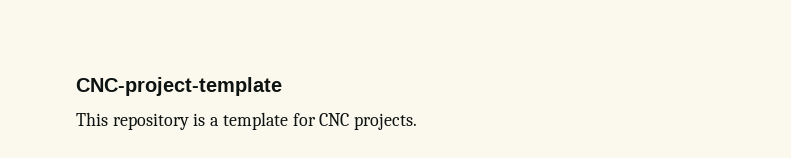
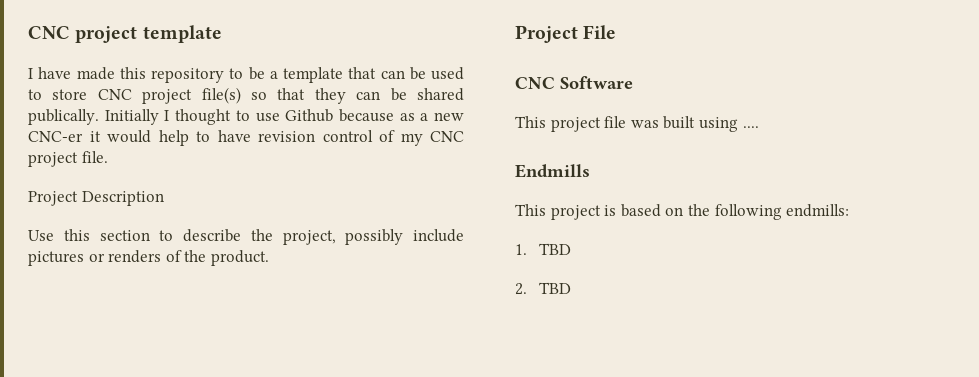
- CNC-project-template
- This repository is a template for CNC projects.
+ CNC project template
+ I have made this repository to be a template that can be used to store CNC project file(s) so that they can be shared publically. Initially I thought to use Github because as a new CNC-er it would help to have revision control of my CNC project file.
+ Project Description
+ Use this section to describe the project, possibly include pictures or renders of the product.
+ Project File
+ CNC Software
+ This project file was built using ....
+ Endmills
+ This project is based on the following endmills:
+ 1. TBD
+ 2. TBD

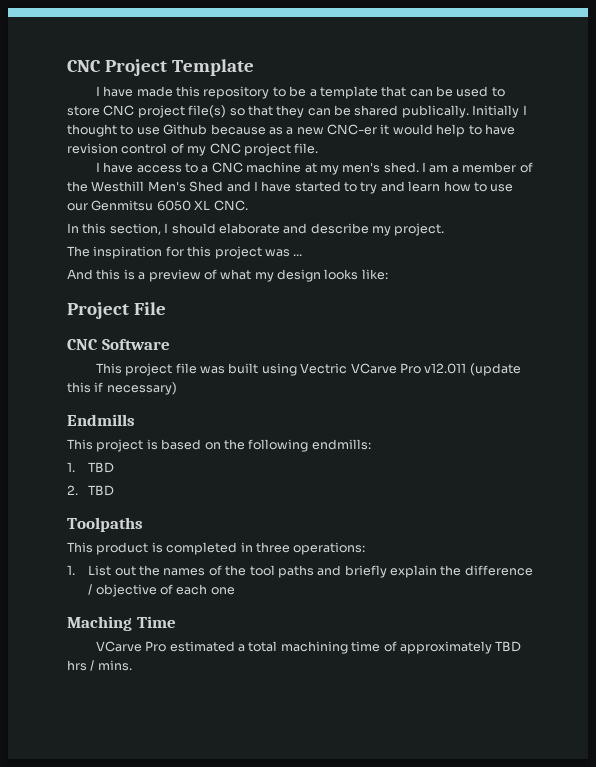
- CNC project template
+ CNC Project Template
- Project Description
- Use this section to describe the project, possibly include pictures or renders of the product.
+ I have access to a CNC machine at my men's shed. I am a member of the Westhill Men's Shed and I have started to try and learn how to use our Genmitsu 6050 XL CNC.
+ In this section, I should elaborate and describe my project.
+ The inspiration for this project was ...
+ And this is a preview of what my design looks like:
- This project file was built using ....
+ This project file was built using Vectric VCarve Pro v12.011 (update this if necessary)
+ Toolpaths
+ This product is completed in three operations:
+ 1. List out the names of the tool paths and briefly explain the difference / objective of each one
+ Maching Time
+ VCarve Pro estimated a total machining time of approximately TBD hrs / mins.

